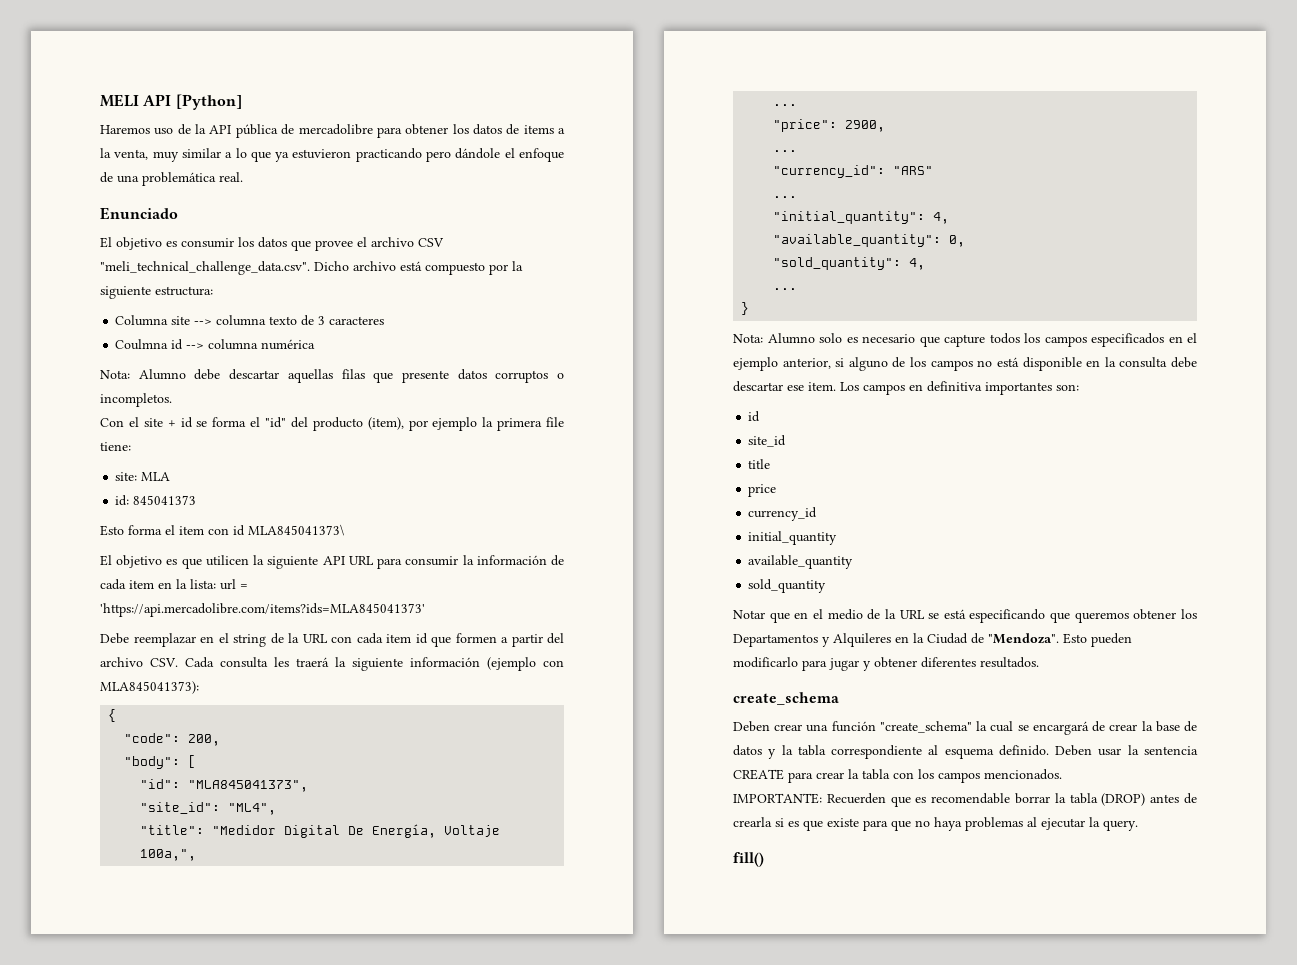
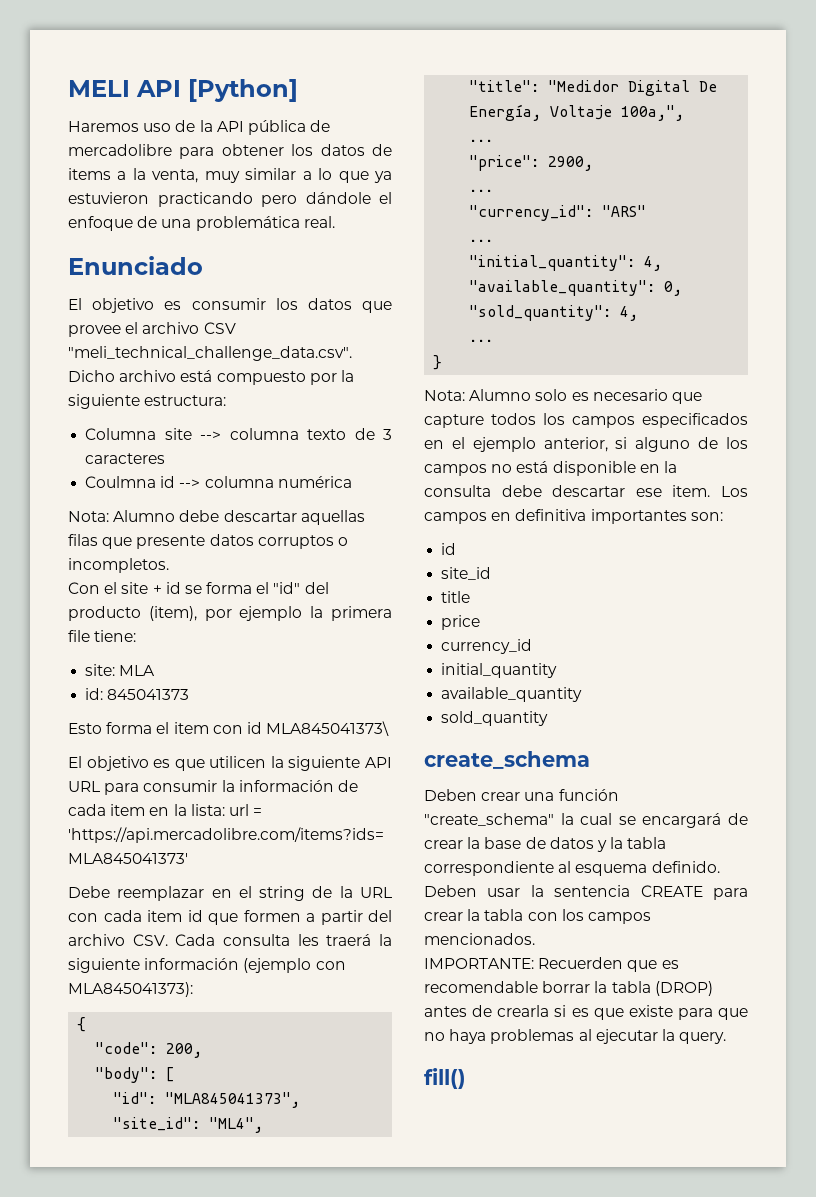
- Notar que en el medio de la URL se está especificando que queremos obtener los Departamentos y Alquileres en la Ciudad de "Mendoza". Esto pueden modificarlo para jugar y obtener diferentes resultados.

